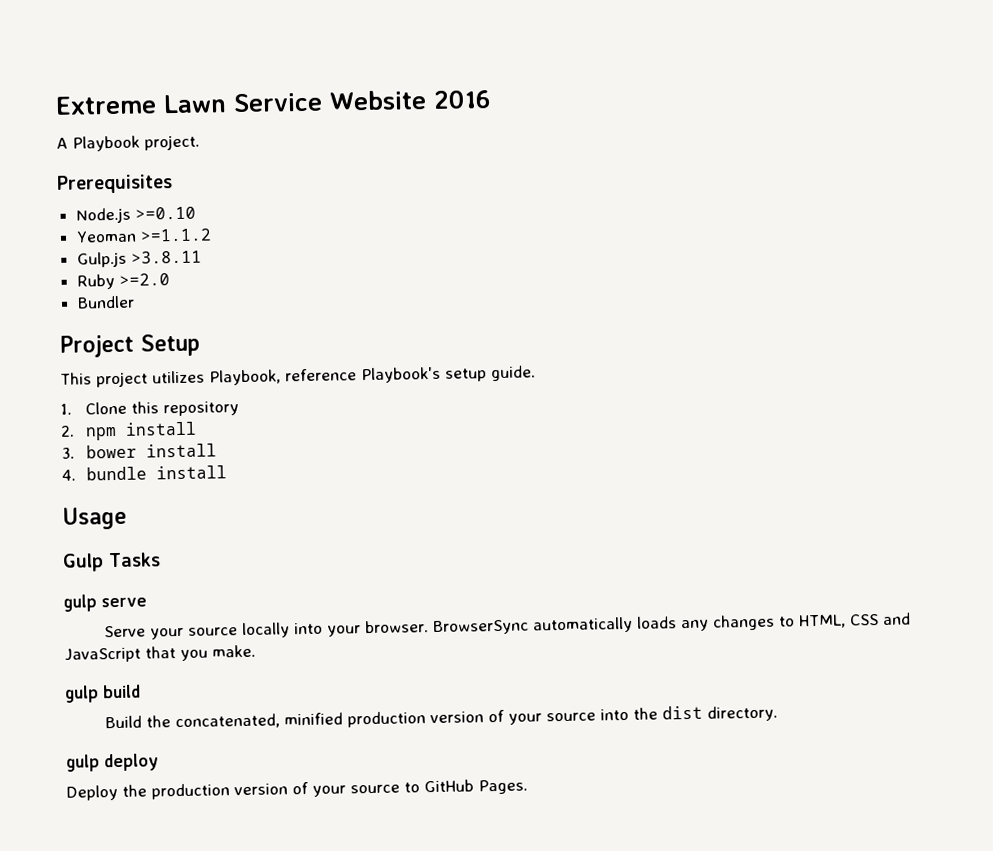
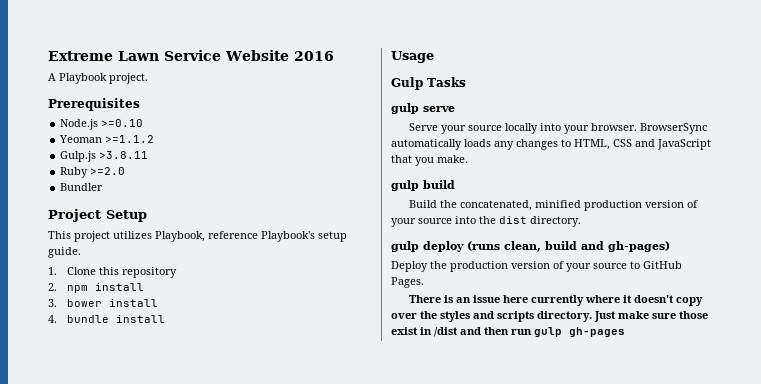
- gulp deploy
+ gulp deploy (runs clean, build and gh-pages)
+ There is an issue here currently where it doesn't copy over the styles and scripts directory. Just make sure those exist in /dist and then run gulp gh-pages

